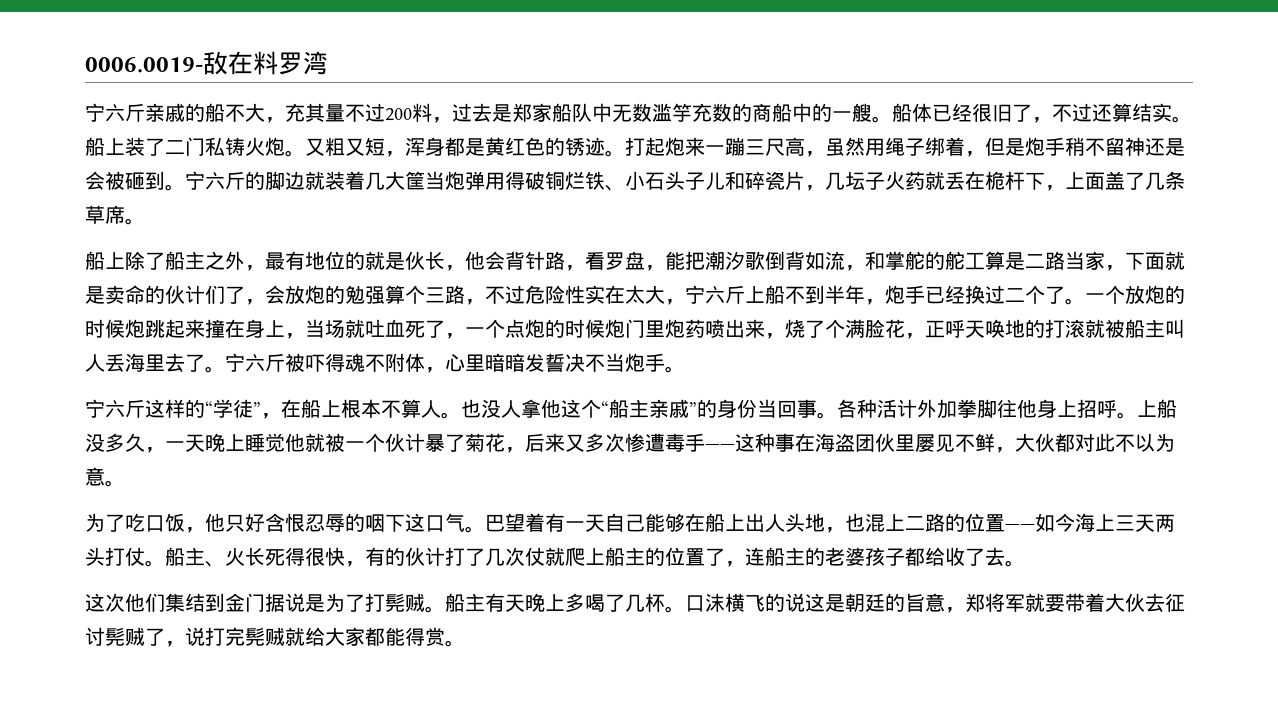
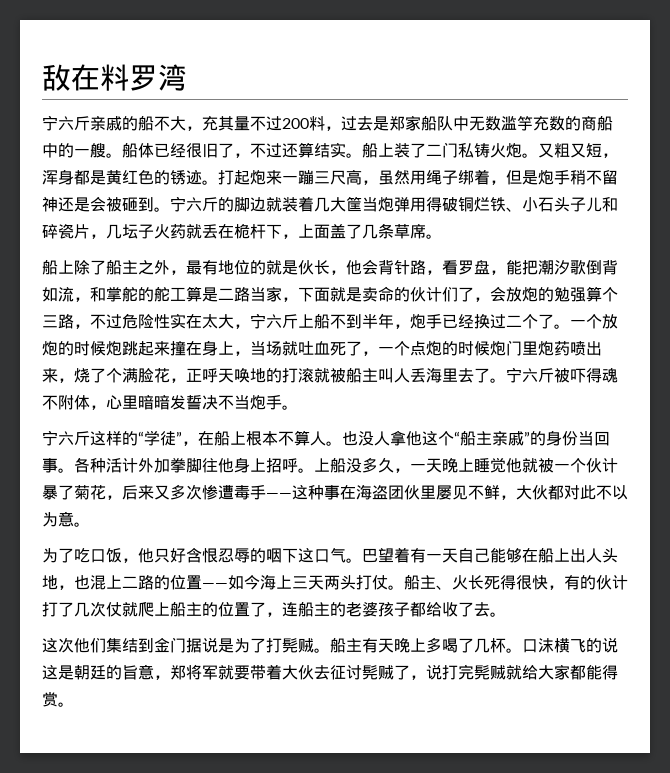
- 0006.0019-敌在料罗湾
+ 敌在料罗湾

